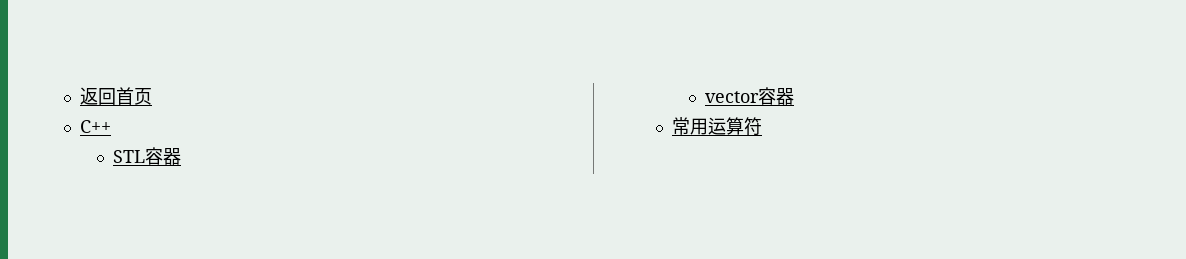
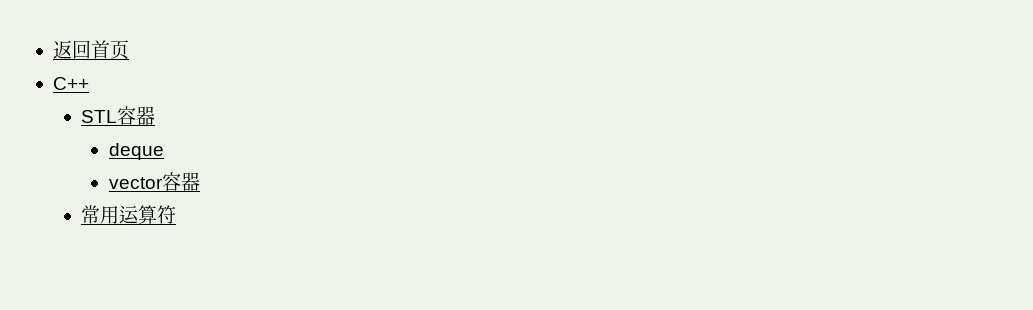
+ deque

